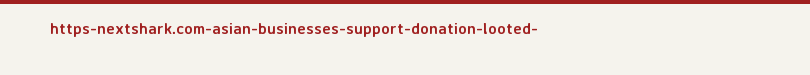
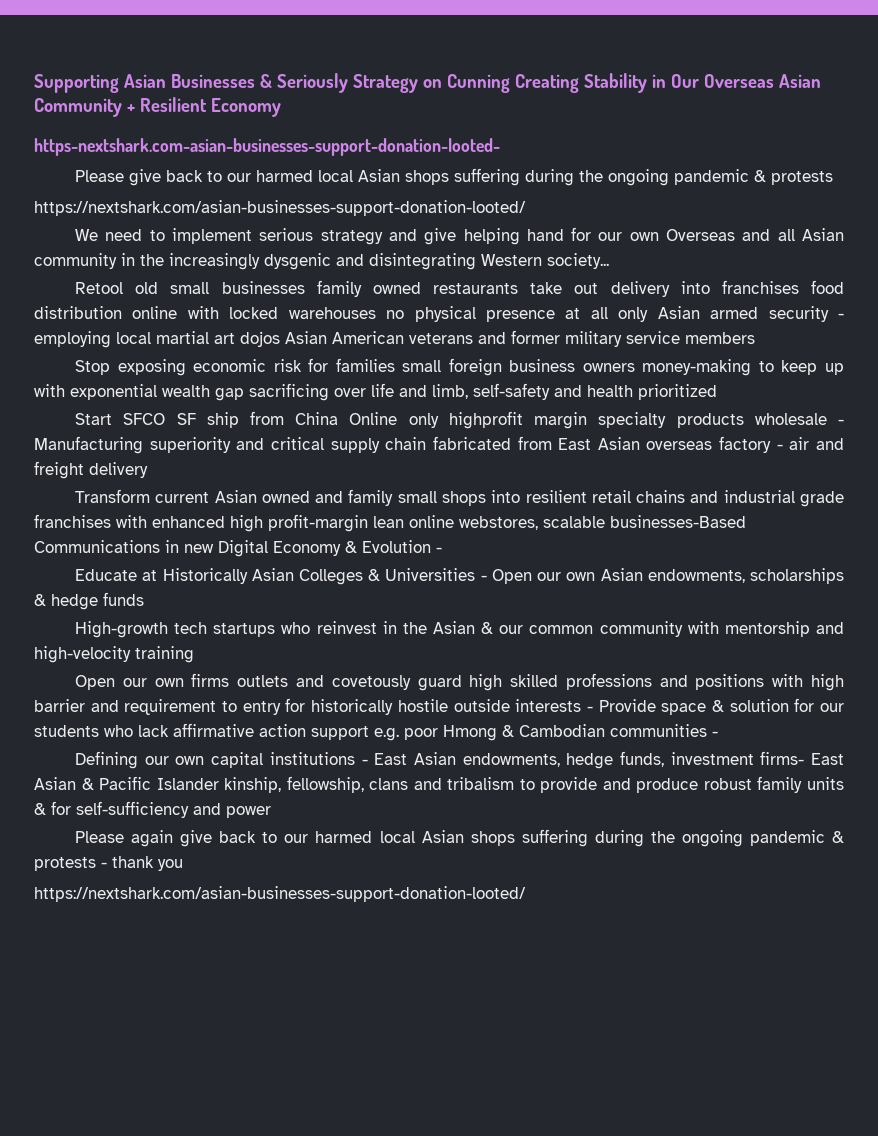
+ Supporting Asian Businesses & Seriously Strategy on Cunning Creating Stability in Our Overseas Asian Community + Resilient Economy
  https-nextshark.com-asian-businesses-support-donation-looted-
+ Please give back to our harmed local Asian shops suffering during the ongoing pandemic & protests
+ https://nextshark.com/asian-businesses-support-donation-looted/
+ We need to implement serious strategy and give helping hand for our own Overseas and all Asian community in the increasingly dysgenic and disintegrating Western society...
+ Retool old small businesses family owned restaurants take out delivery into franchises food distribution online with locked warehouses no physical presence at all only Asian armed security - employing local martial art dojos Asian American veterans and former military service members
+ Stop exposing economic risk for families small foreign business owners money-making to keep up with exponential wealth gap sacrificing over life and limb, self-safety and health prioritized
+ Start SFCO SF ship from China Online only highprofit margin specialty products wholesale - Manufacturing superiority and critical supply chain fabricated from East Asian overseas factory - air and freight delivery
+ Transform current Asian owned and family small shops into resilient retail chains and industrial grade franchises with enhanced high profit-margin lean online webstores, scalable businesses-Based Communications in new Digital Economy & Evolution -
+ Educate at Historically Asian Colleges & Universities - Open our own Asian endowments, scholarships & hedge funds
+ High-growth tech startups who reinvest in the Asian & our common community with mentorship and high-velocity training
+ Open our own firms outlets and covetously guard high skilled professions and positions with high barrier and requirement to entry for historically hostile outside interests - Provide space & solution for our students who lack affirmative action support e.g. poor Hmong & Cambodian communities -
+ Defining our own capital institutions - East Asian endowments, hedge funds, investment firms- East Asian & Pacific Islander kinship, fellowship, clans and tribalism to provide and produce robust family units & for self-sufficiency and power
+ Please again give back to our harmed local Asian shops suffering during the ongoing pandemic & protests - thank you
+ https://nextshark.com/asian-businesses-support-donation-looted/

